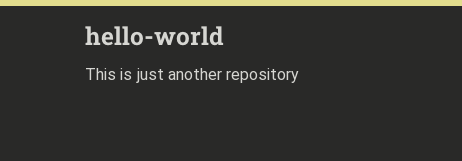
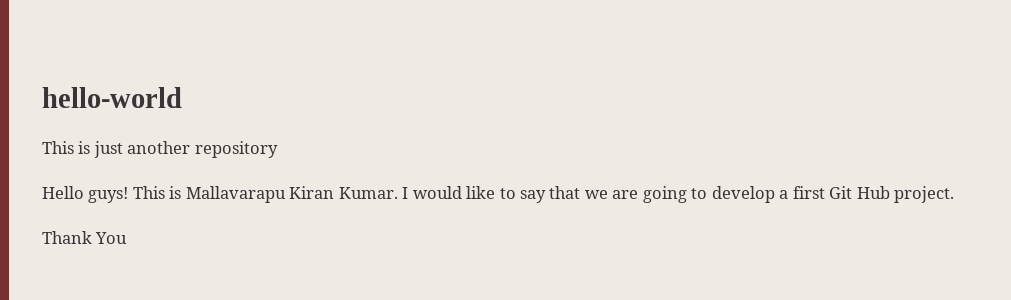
+ Hello guys! This is Mallavarapu Kiran Kumar. I would like to say that we are going to develop a first Git Hub project.
+ Thank You

